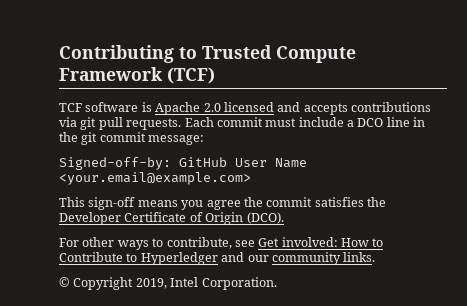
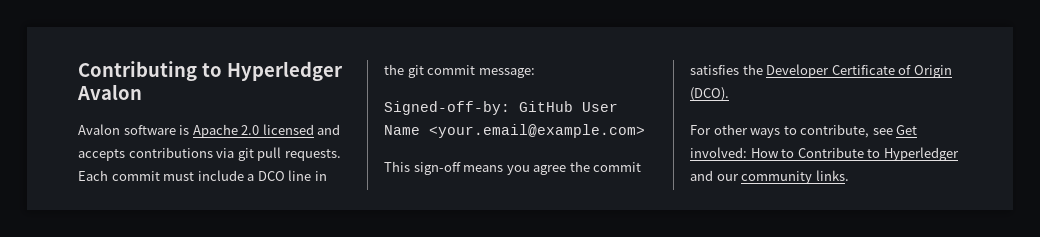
- Contributing to Trusted Compute Framework (TCF)
- TCF software is Apache 2.0 licensed and accepts contributions via git pull requests.
+ Contributing to Hyperledger Avalon
+ Avalon software is Apache 2.0 licensed and accepts contributions via git pull requests.
- © Copyright 2019, Intel Corporation.

